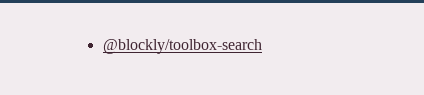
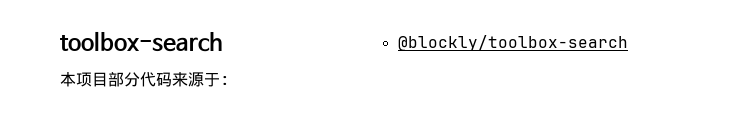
+ toolbox-search
+ 本项目部分代码来源于:

